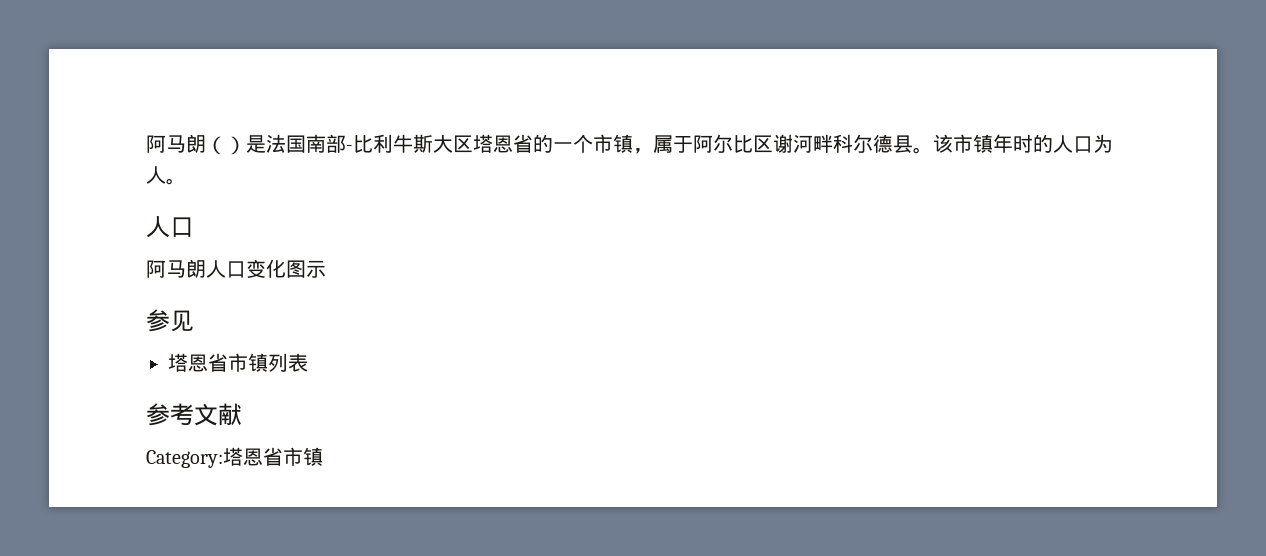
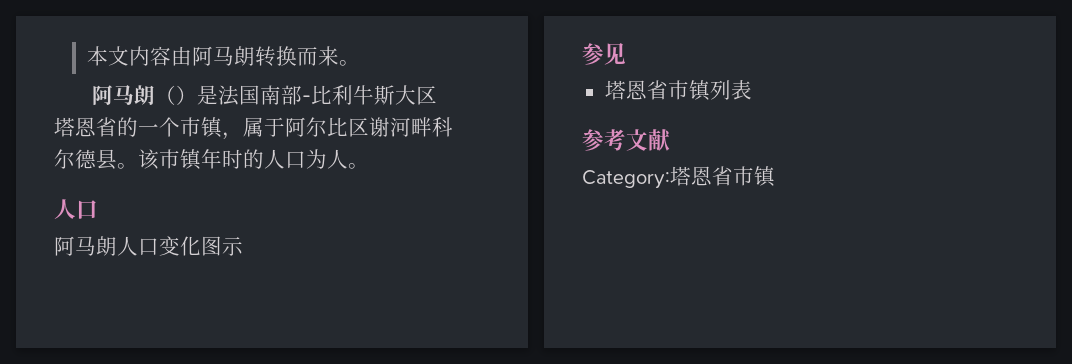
+ 本文内容由阿马朗转换而来。

